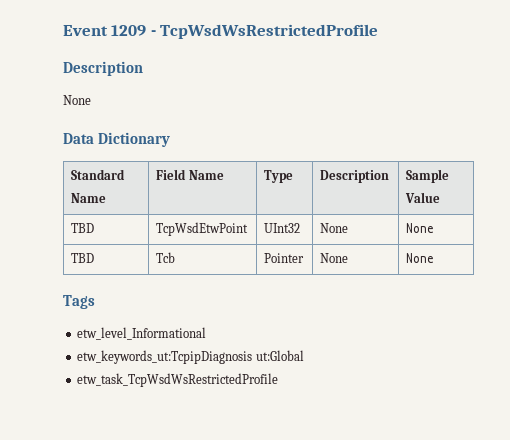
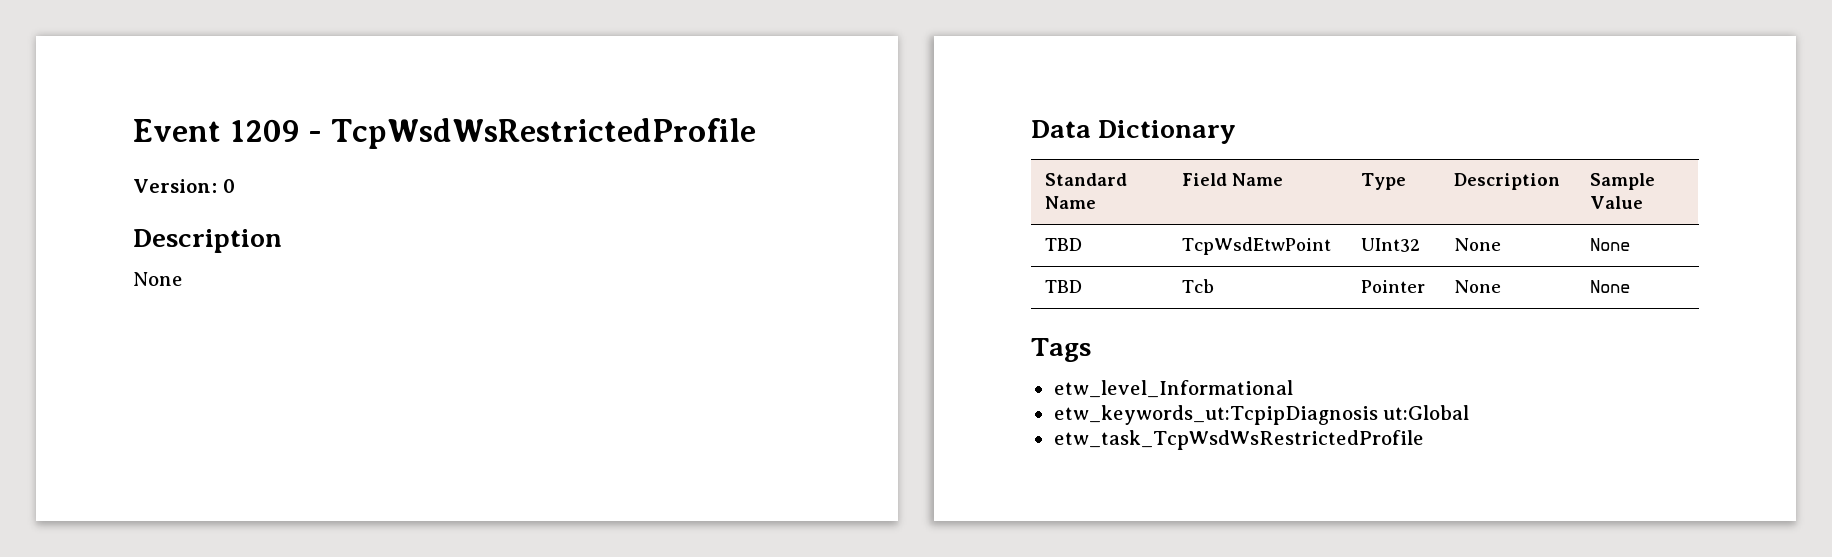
+ Version: 0

